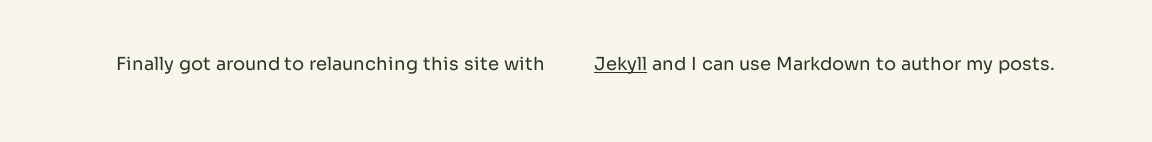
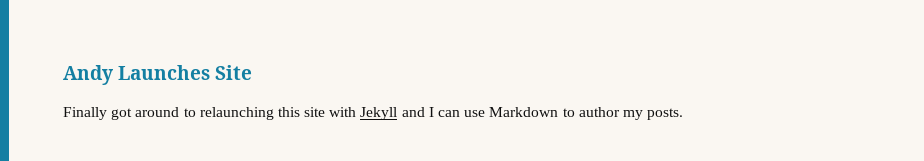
+ Andy Launches Site

